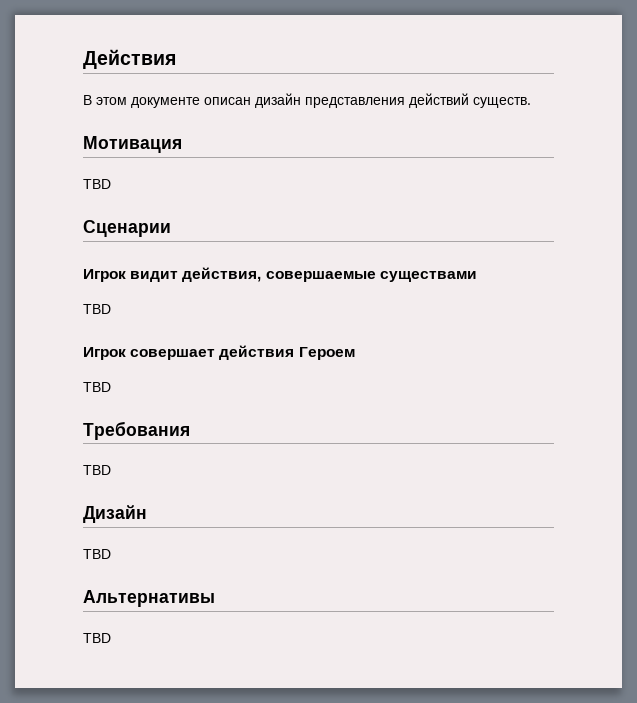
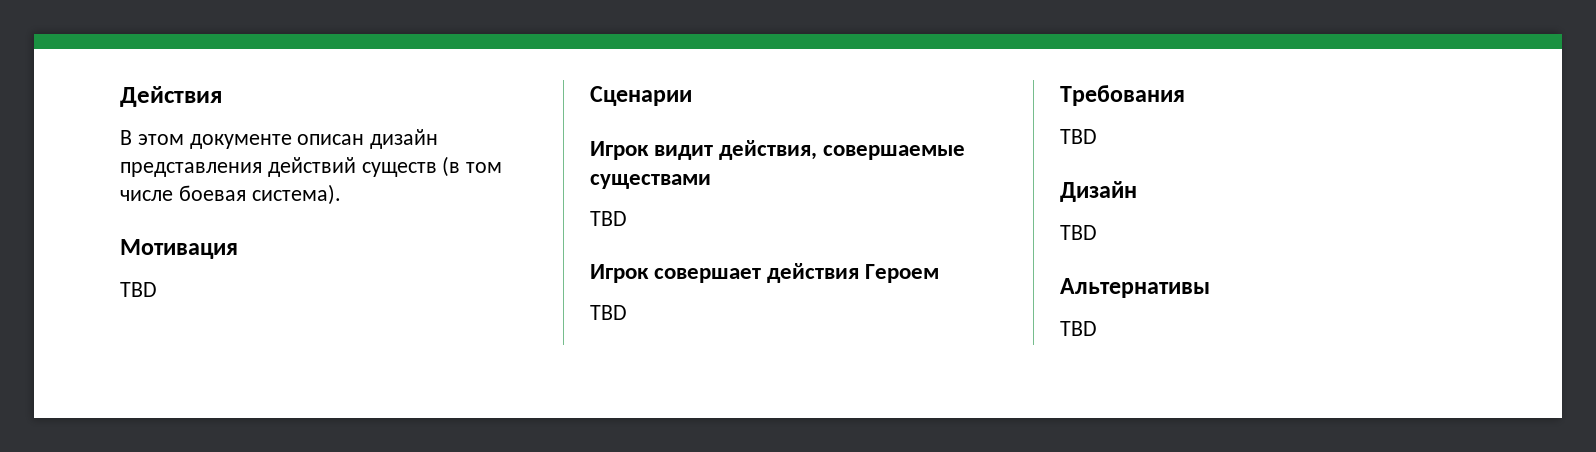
- В этом документе описан дизайн представления действий существ.
+ В этом документе описан дизайн представления действий существ (в том числе боевая система).

